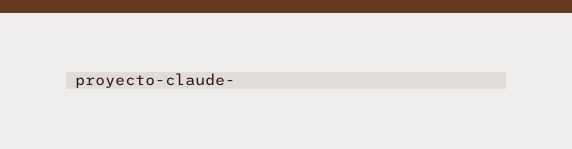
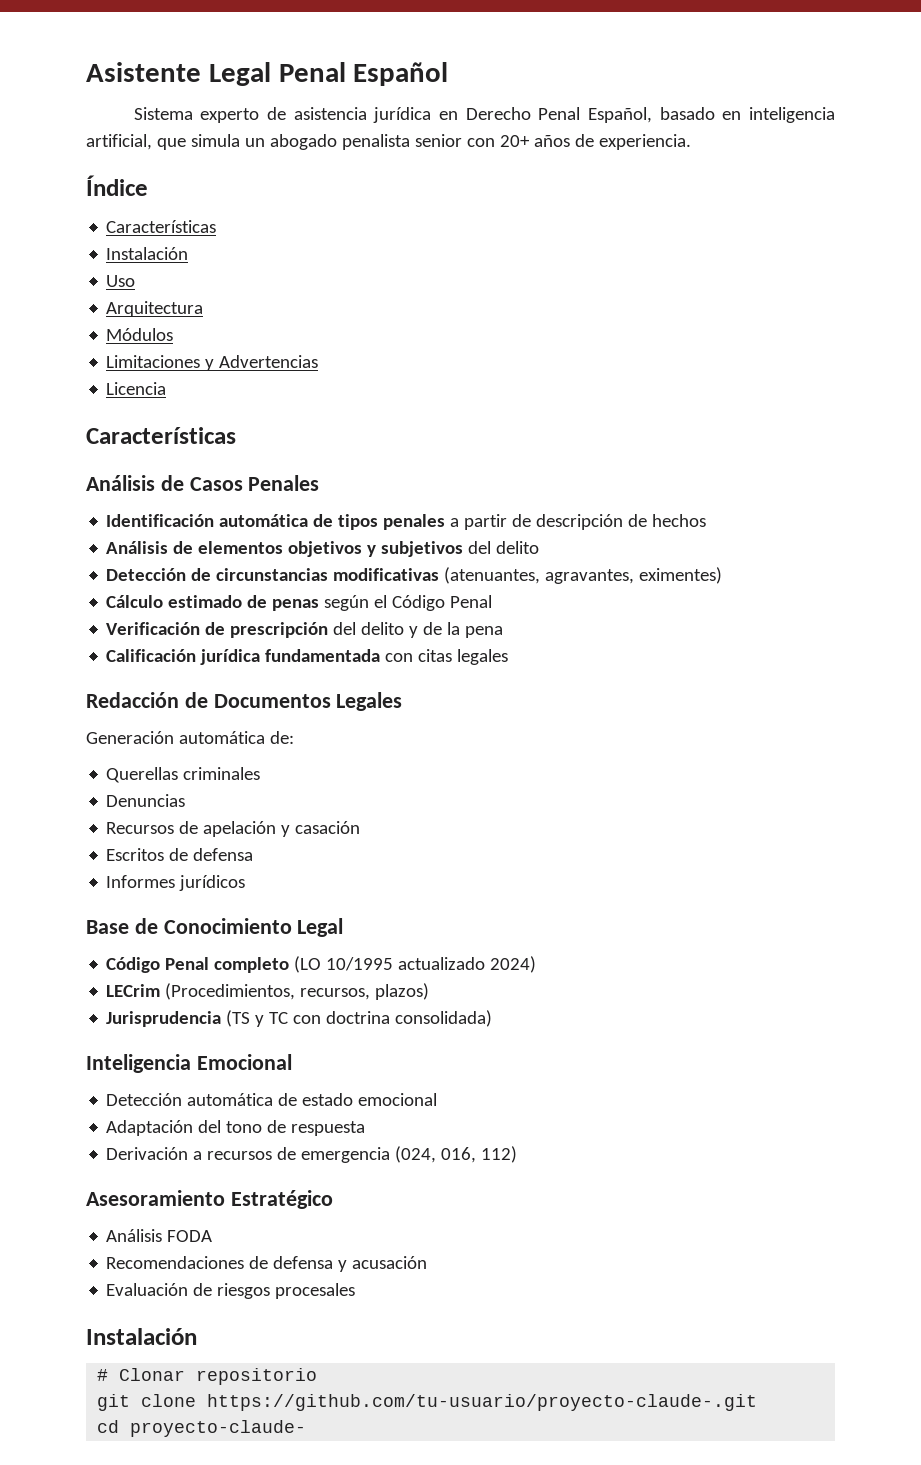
- proyecto-claude-
+ Asistente Legal Penal Español
+ Sistema experto de asistencia jurídica en Derecho Penal Español, basado en inteligencia artificial, que simula un abogado penalista senior con 20+ años de experiencia.
+ Índice
+ Características
+ Instalación
+ Uso
+ Arquitectura
+ Módulos
+ Limitaciones y Advertencias
+ Licencia
+ Características
+ Análisis de Casos Penales
+ Identificación automática de tipos penales a partir de descripción de hechos
+ Análisis de elementos objetivos y subjetivos del delito
+ Detección de circunstancias modificativas (atenuantes, agravantes, eximentes)
+ Cálculo estimado de penas según el Código Penal
+ Verificación de prescripción del delito y de la pena
+ Calificación jurídica fundamentada con citas legales
+ Redacción de Documentos Legales
+ Generación automática de:
+ Querellas criminales
+ Denuncias
+ Recursos de apelación y casación
+ Escritos de defensa
+ Informes jurídicos
+ Base de Conocimiento Legal
+ Código Penal completo (LO 10/1995 actualizado 2024)
+ LECrim (Procedimientos, recursos, plazos)
+ Jurisprudencia (TS y TC con doctrina consolidada)
+ Inteligencia Emocional
+ Detección automática de estado emocional
+ Adaptación del tono de respuesta
+ Derivación a recursos de emergencia (024, 016, 112)
+ Asesoramiento Estratégico
+ Análisis FODA
+ Recomendaciones de defensa y acusación
+ Evaluación de riesgos procesales
+ Instalación
+ # Clonar repositorio
+ git clone https://github.com/tu-usuario/proyecto-claude-.git
+ cd proyecto-claude-

